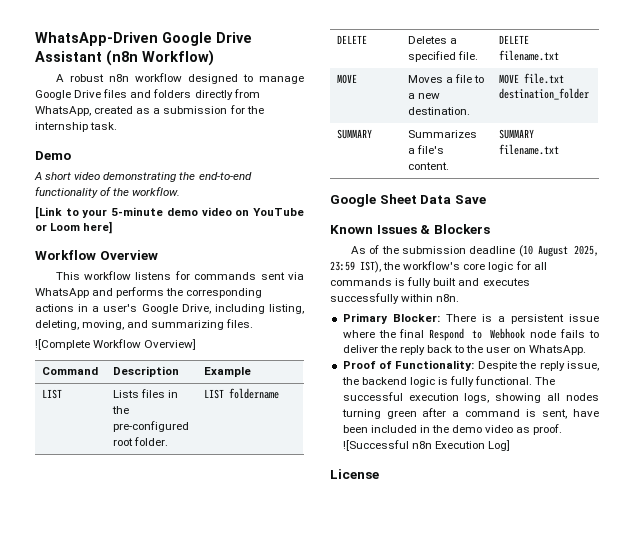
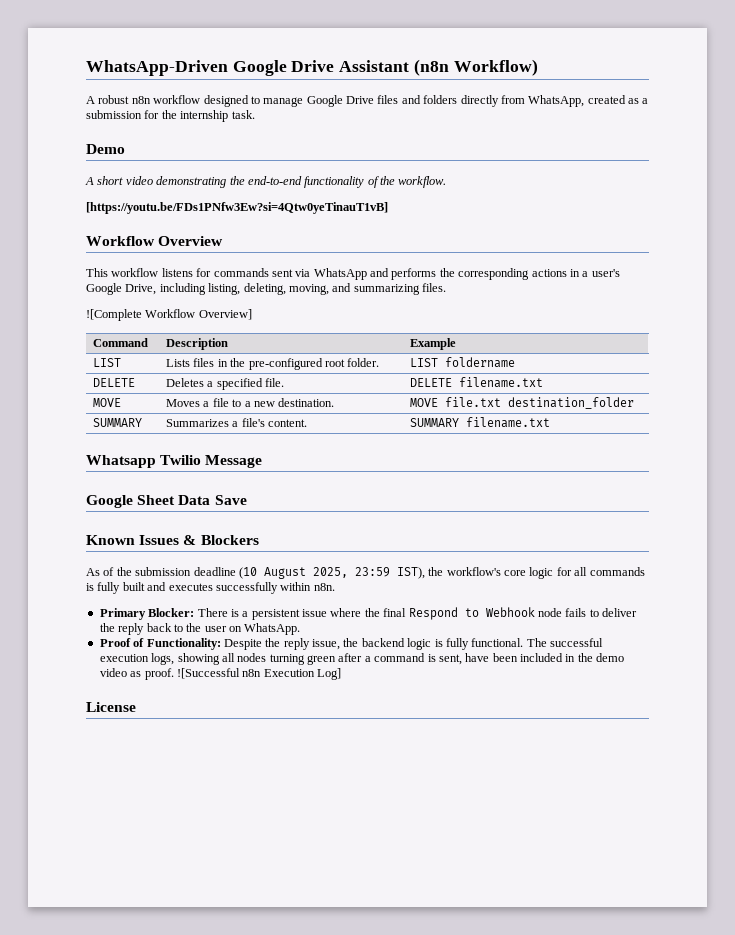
- [Link to your 5-minute demo video on YouTube or Loom here]
+ [https://youtu.be/FDs1PNfw3Ew?si=4Qtw0yeTinauT1vB]
+ Whatsapp Twilio Message

